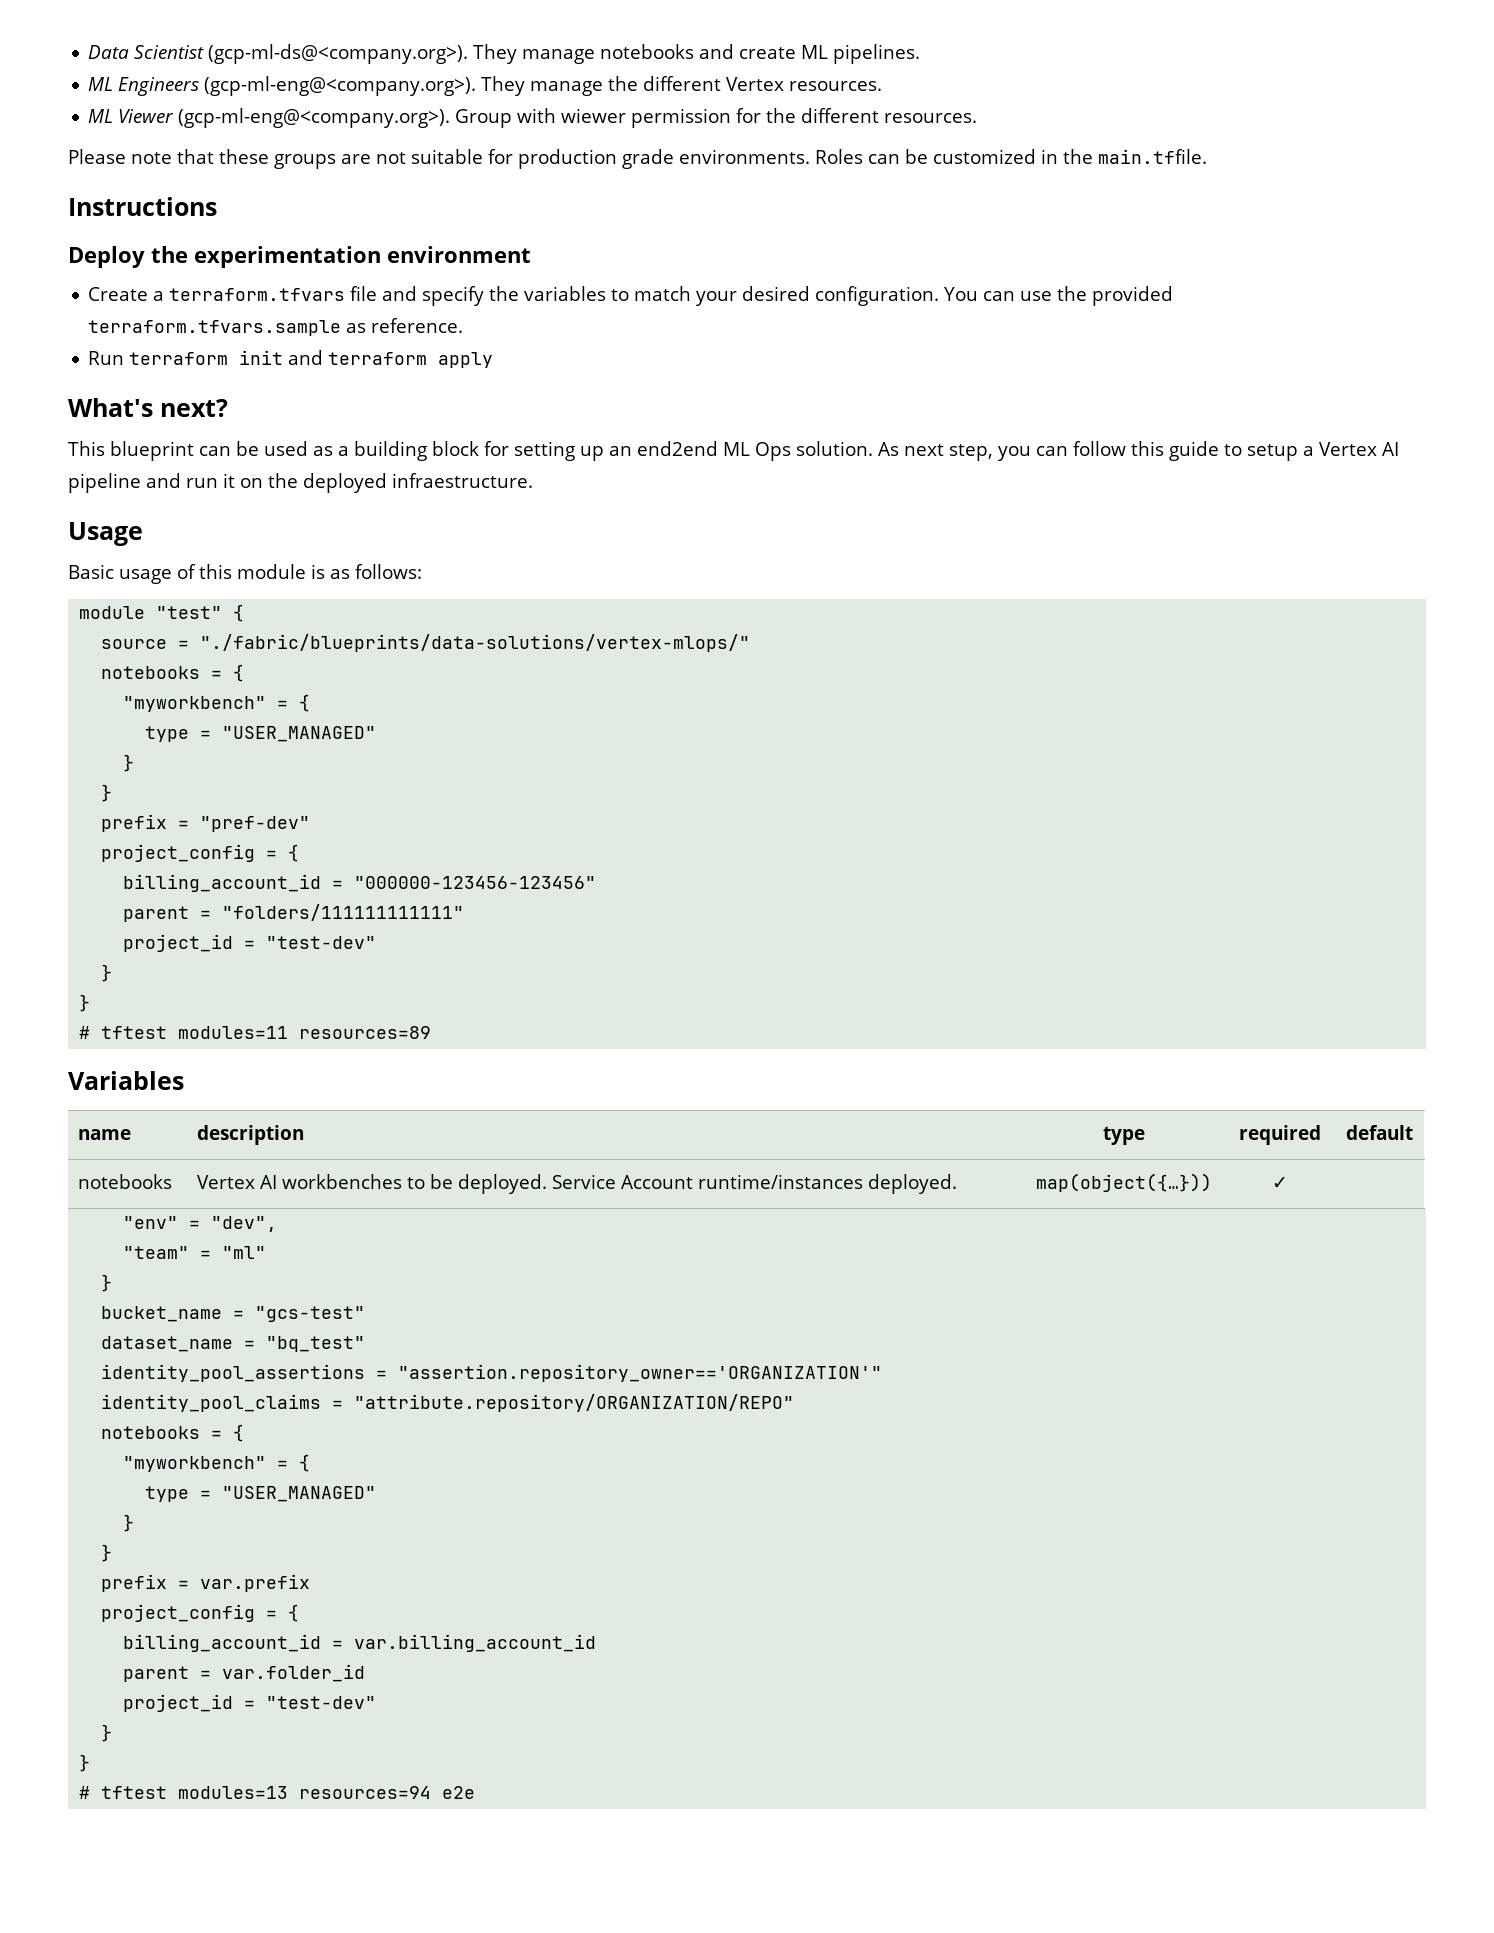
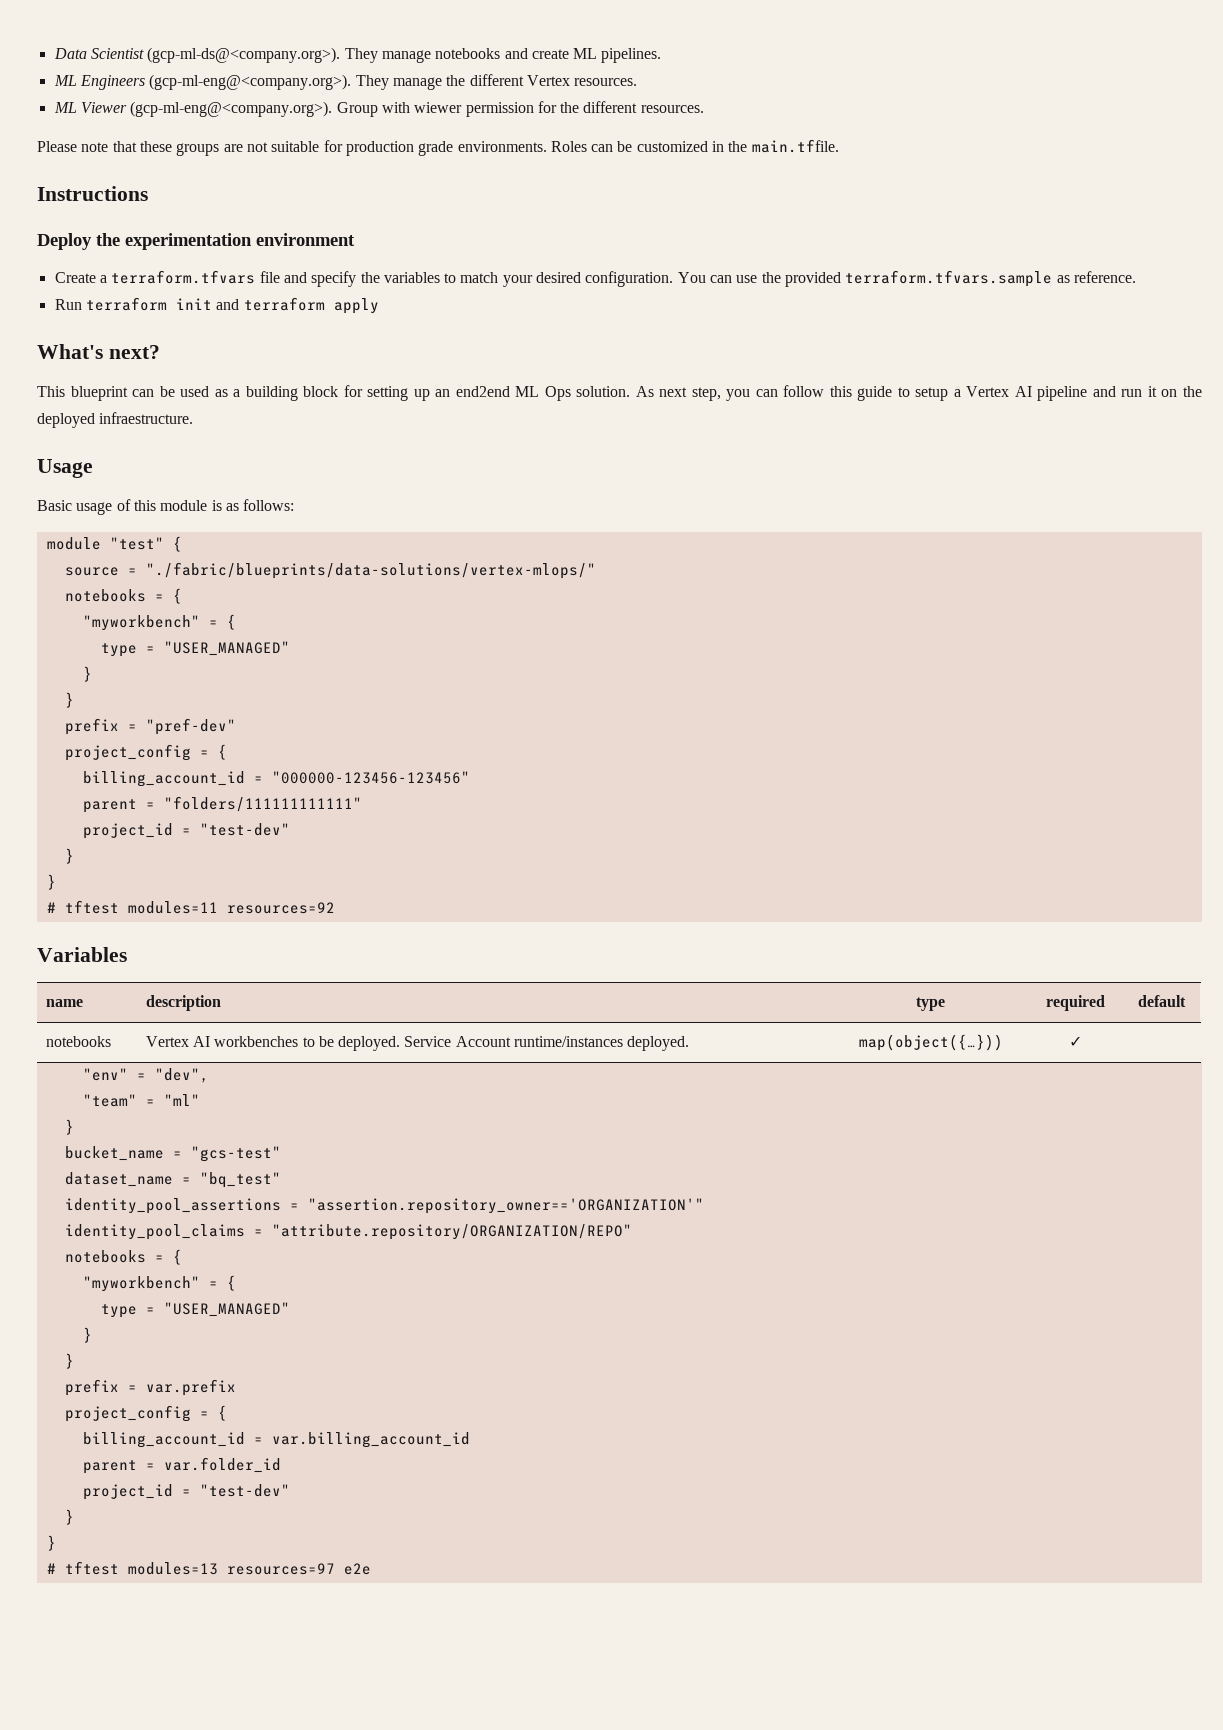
- # tftest modules=11 resources=89
+ # tftest modules=11 resources=92
- # tftest modules=13 resources=94 e2e
+ # tftest modules=13 resources=97 e2e

